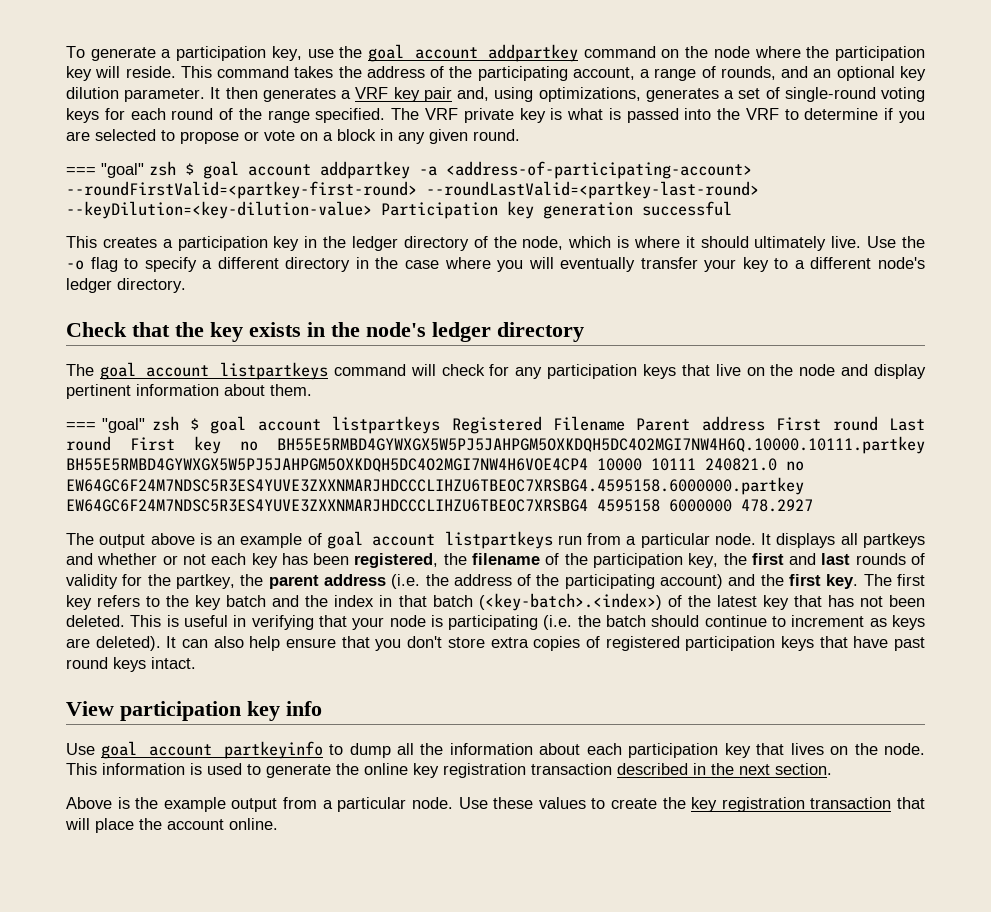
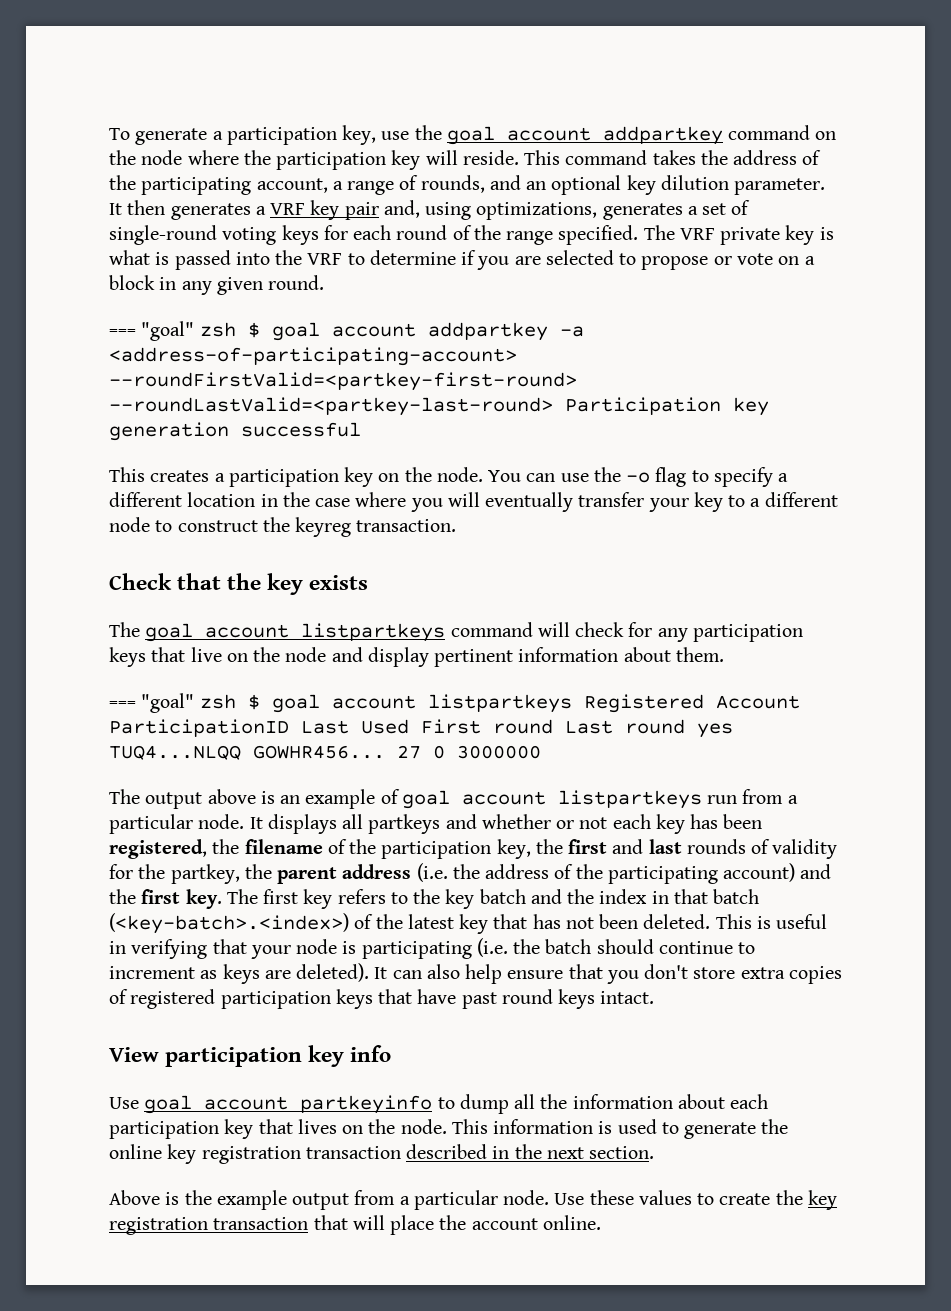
- === "goal" zsh $ goal account addpartkey -a <address-of-participating-account> --roundFirstValid=<partkey-first-round> --roundLastValid=<partkey-last-round> --keyDilution=<key-dilution-value> Participation key generation successful
+ === "goal" zsh $ goal account addpartkey -a <address-of-participating-account> --roundFirstValid=<partkey-first-round> --roundLastValid=<partkey-last-round> Participation key generation successful
- This creates a participation key in the ledger directory of the node, which is where it should ultimately live. Use the -o flag to specify a different directory in the case where you will eventually transfer your key to a different node's ledger directory.
+ This creates a participation key on the node. You can use the -o flag to specify a different location in the case where you will eventually transfer your key to a different node to construct the keyreg transaction.
- Check that the key exists in the node's ledger directory
+ Check that the key exists
- === "goal" zsh $ goal account listpartkeys Registered Filename Parent address First round Last round First key no BH55E5RMBD4GYWXGX5W5PJ5JAHPGM5OXKDQH5DC4O2MGI7NW4H6Q.10000.10111.partkey BH55E5RMBD4GYWXGX5W5PJ5JAHPGM5OXKDQH5DC4O2MGI7NW4H6VOE4CP4 10000 10111 240821.0 no EW64GC6F24M7NDSC5R3ES4YUVE3ZXXNMARJHDCCCLIHZU6TBEOC7XRSBG4.4595158.6000000.partkey EW64GC6F24M7NDSC5R3ES4YUVE3ZXXNMARJHDCCCLIHZU6TBEOC7XRSBG4 4595158 6000000 478.2927
+ === "goal" zsh $ goal account listpartkeys Registered Account ParticipationID Last Used First round Last round yes TUQ4...NLQQ GOWHR456... 27 0 3000000

